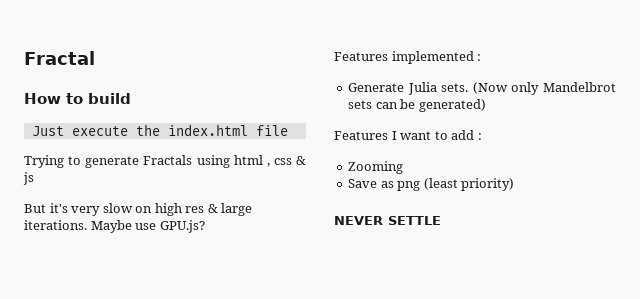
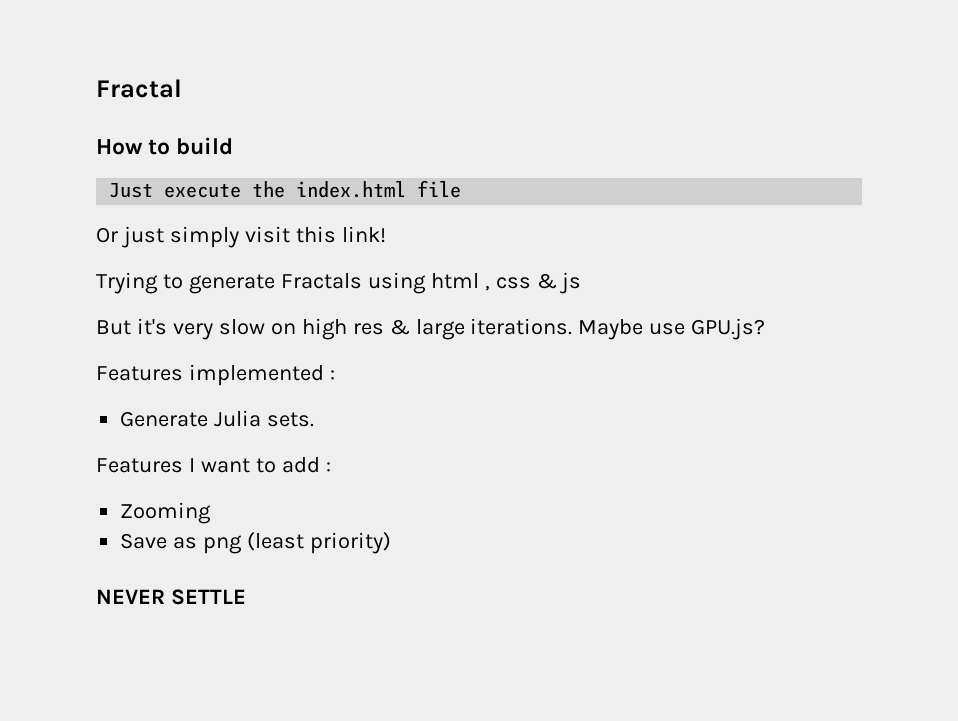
+ Or just simply visit this link!
- (Now only Mandelbrot sets can be generated)

